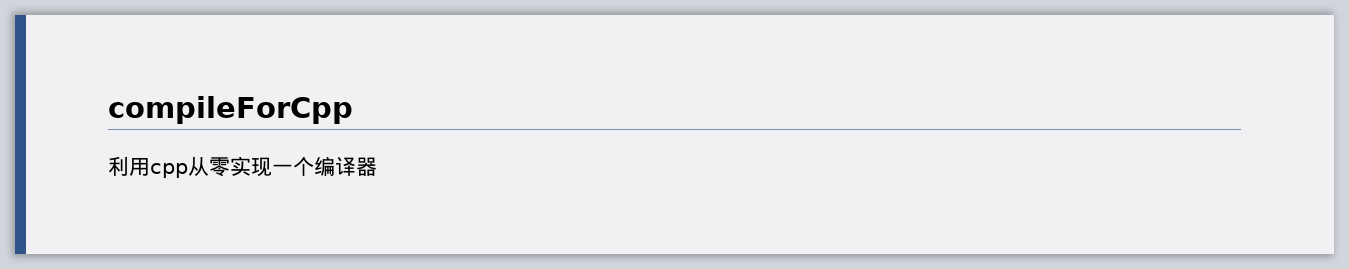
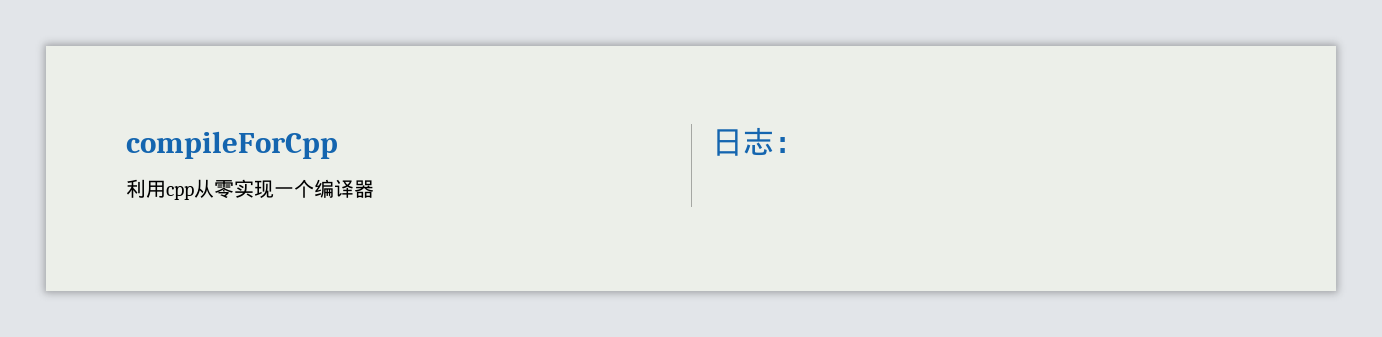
+ 日志：

